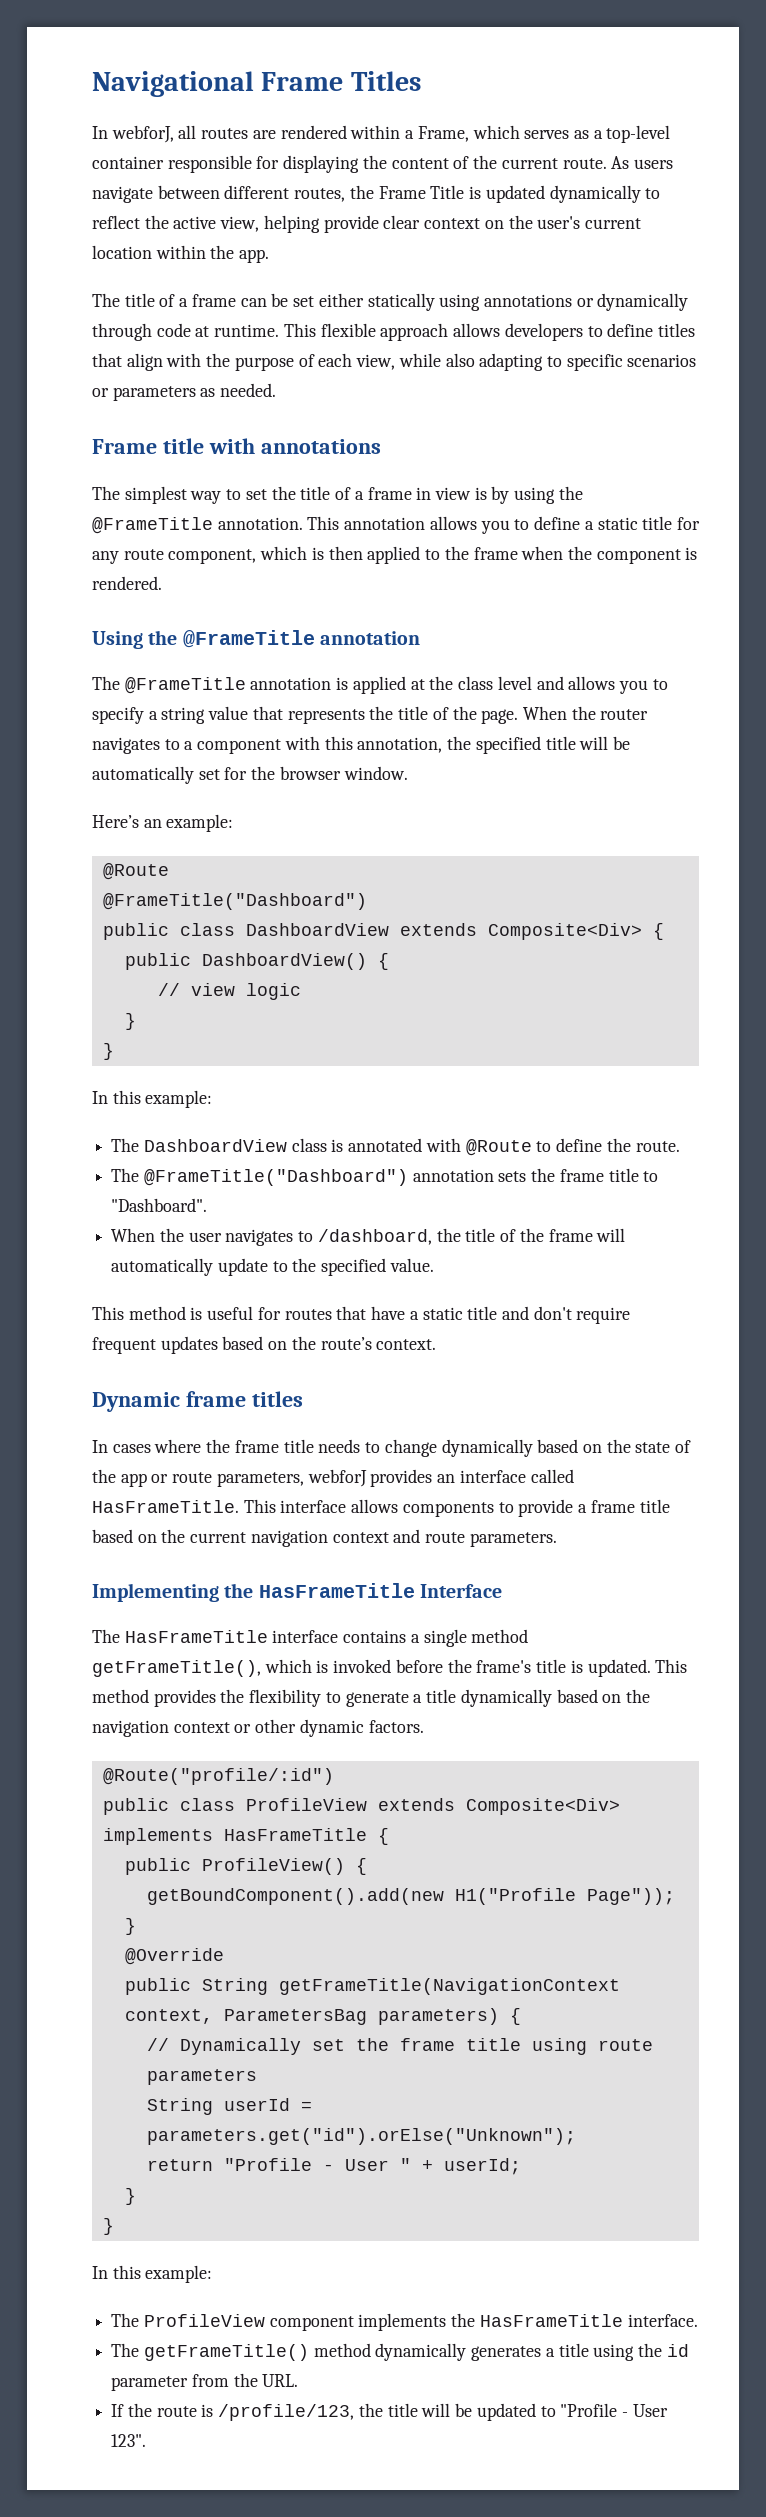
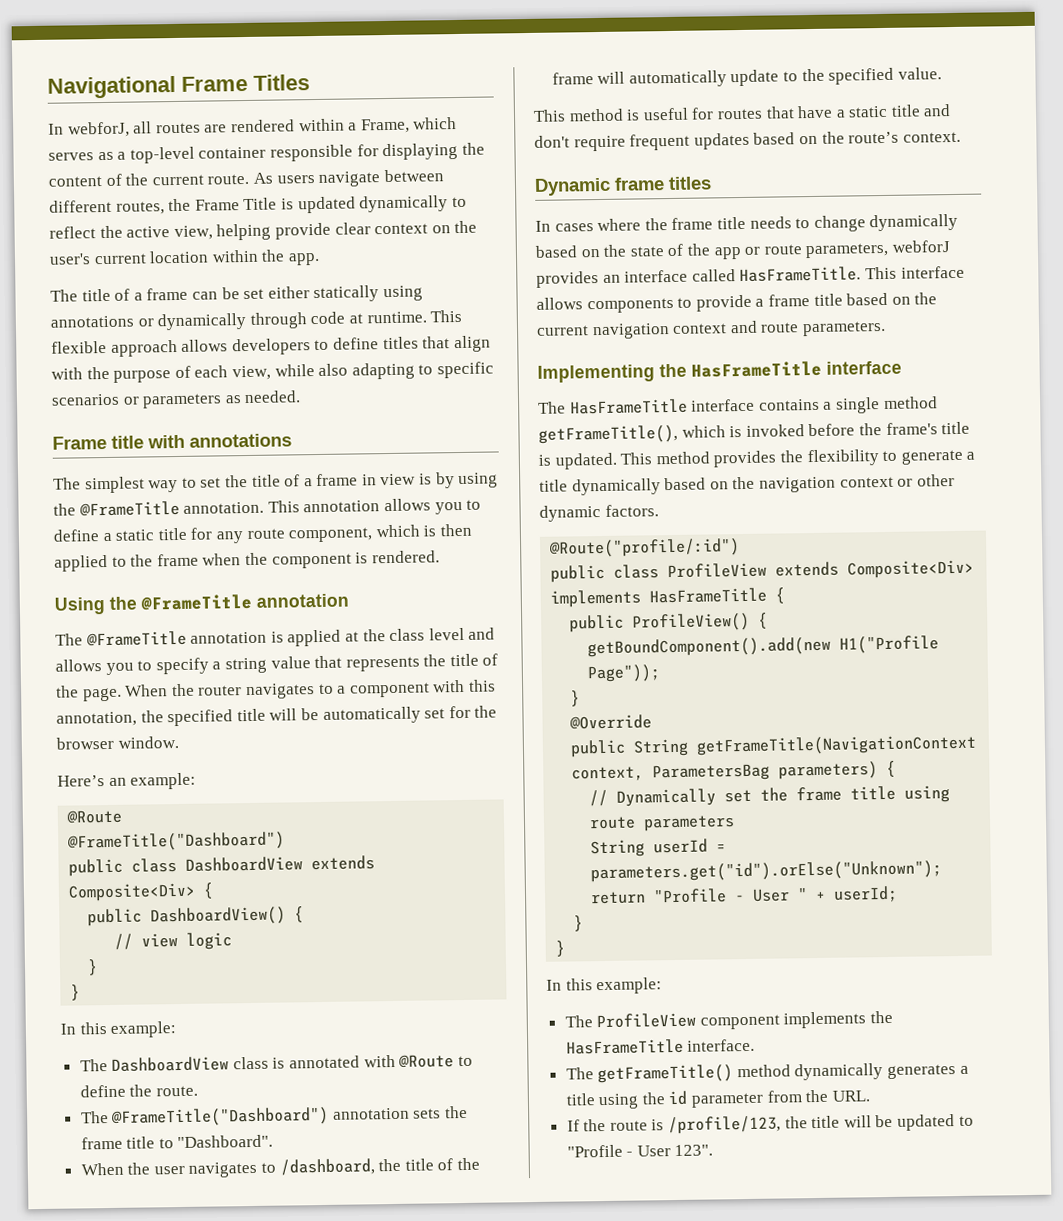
- Implementing the HasFrameTitle Interface
+ Implementing the HasFrameTitle interface

